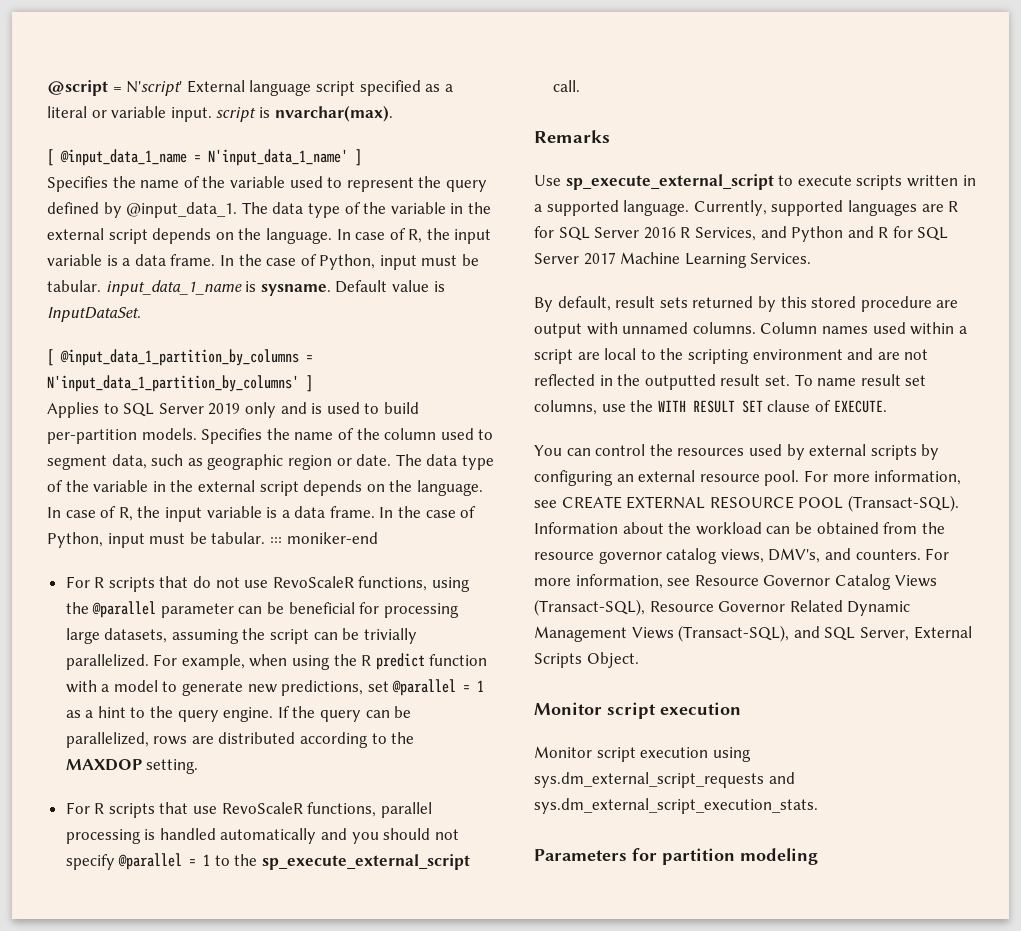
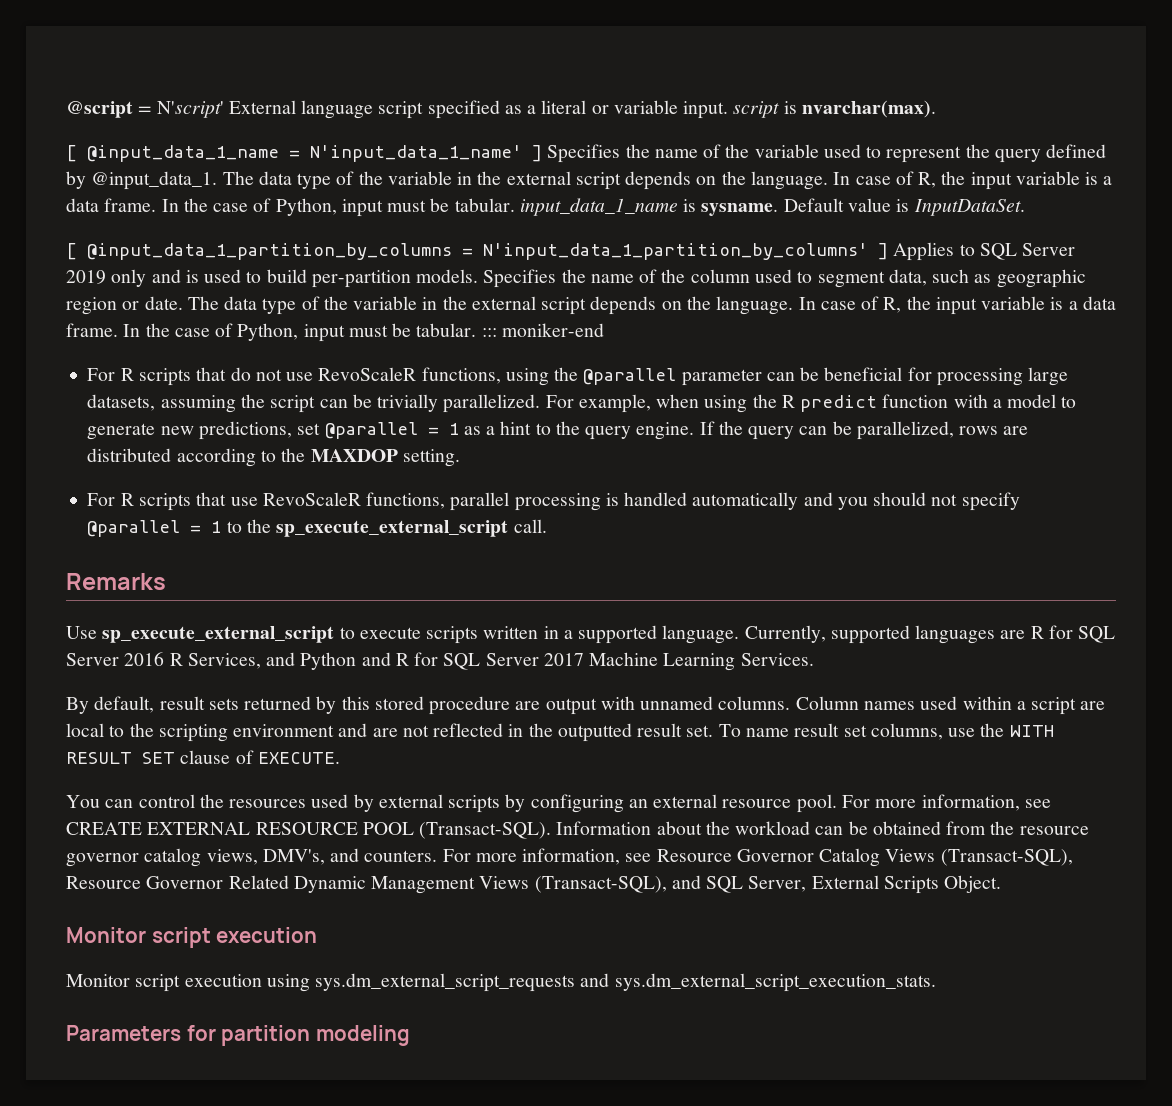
- [ @input_data_1_name = N'input_data_1_name' ]
- Specifies the name of the variable used to represent the query defined by @input_data_1.
+ [ @input_data_1_name = N'input_data_1_name' ] Specifies the name of the variable used to represent the query defined by @input_data_1.
- [ @input_data_1_partition_by_columns = N'input_data_1_partition_by_columns' ]
- Applies to SQL Server 2019 only and is used to build per-partition models.
+ [ @input_data_1_partition_by_columns = N'input_data_1_partition_by_columns' ] Applies to SQL Server 2019 only and is used to build per-partition models.

